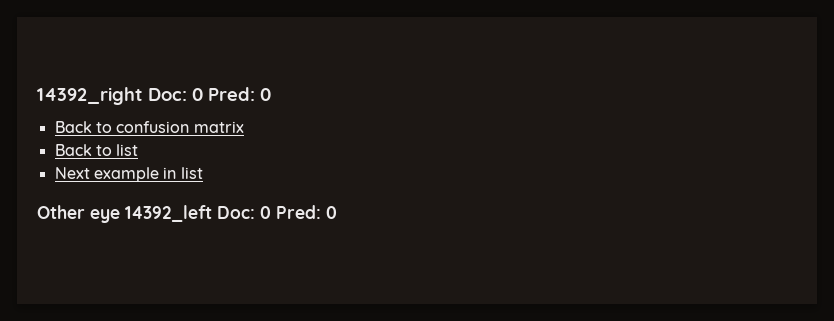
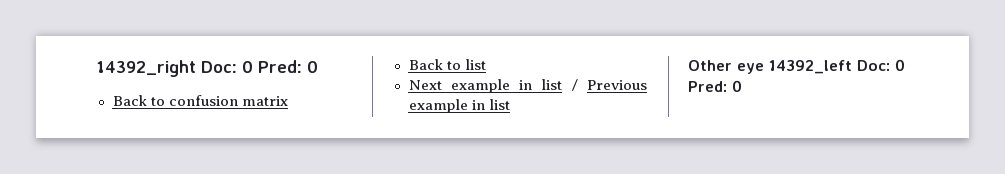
- Next example in list
+ Next example in list / Previous example in list

